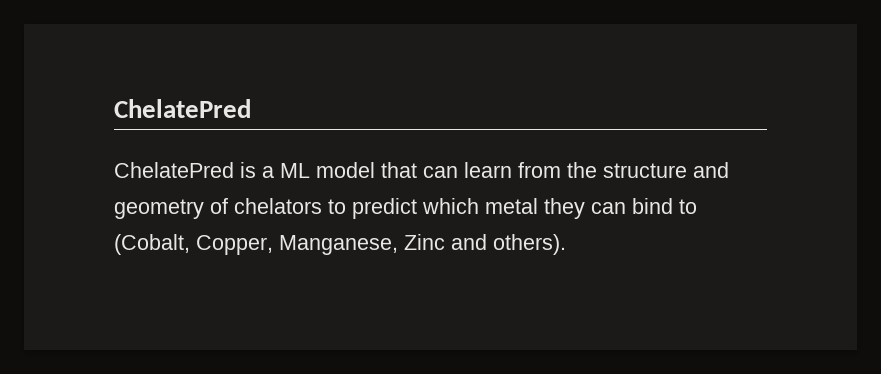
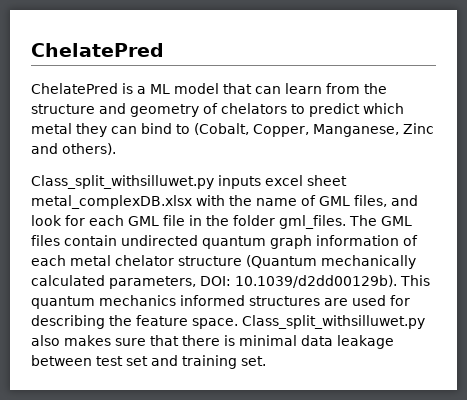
+ Class_split_withsilluwet.py inputs excel sheet metal_complexDB.xlsx with the name of GML files, and look for each GML file in the folder gml_files. The GML files contain undirected quantum graph information of each metal chelator structure (Quantum mechanically calculated parameters, DOI: 10.1039/d2dd00129b). This quantum mechanics informed structures are used for describing the feature space. Class_split_withsilluwet.py also makes sure that there is minimal data leakage between test set and training set.

